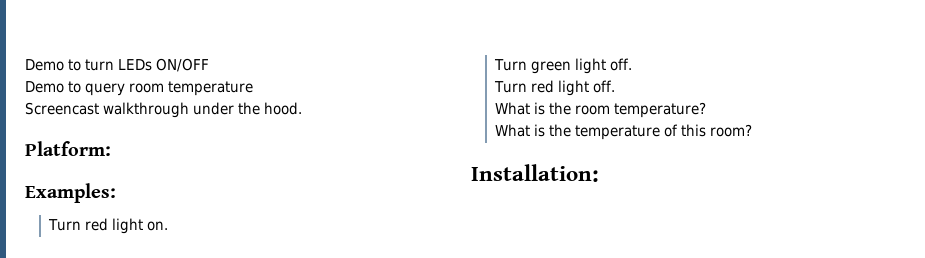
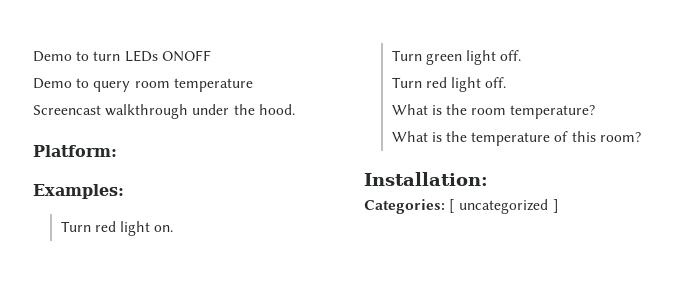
- Demo to turn LEDs ON/OFF
+ Demo to turn LEDs ONOFF
+ Categories: [ uncategorized ]

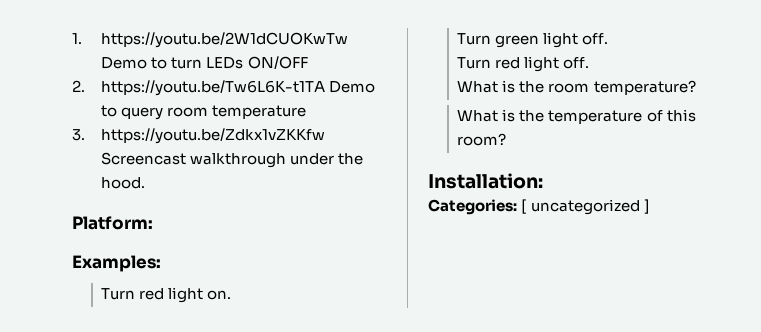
- Demo to turn LEDs ONOFF
- Demo to query room temperature
+ 1. https://youtu.be/2W1dCUOKwTw Demo to turn LEDs ON/OFF
+ 2. https://youtu.be/Tw6L6K-t1TA Demo to query room temperature
- Screencast walkthrough under the hood.
+ 3. https://youtu.be/Zdkx1vZKKfw Screencast walkthrough under the hood.

